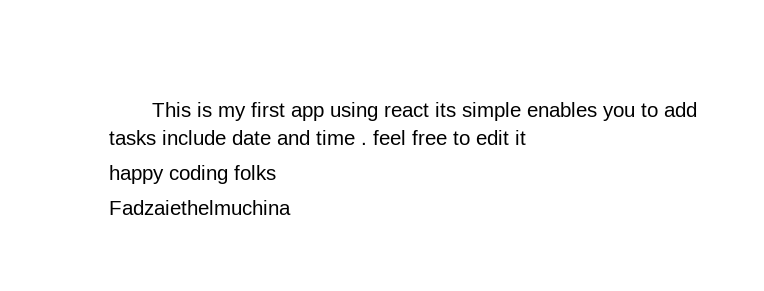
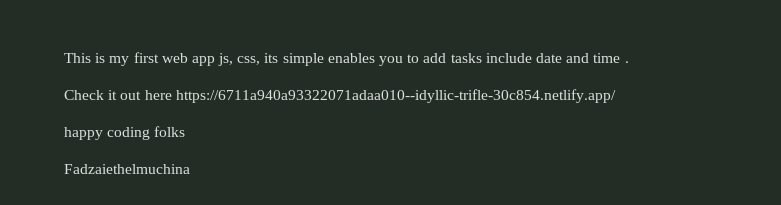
- This is my first app using react its simple enables you to add tasks include date and time . feel free to edit it
+ This is my first web app js, css, its simple enables you to add tasks include date and time .
+ Check it out here https://6711a940a93322071adaa010--idyllic-trifle-30c854.netlify.app/

